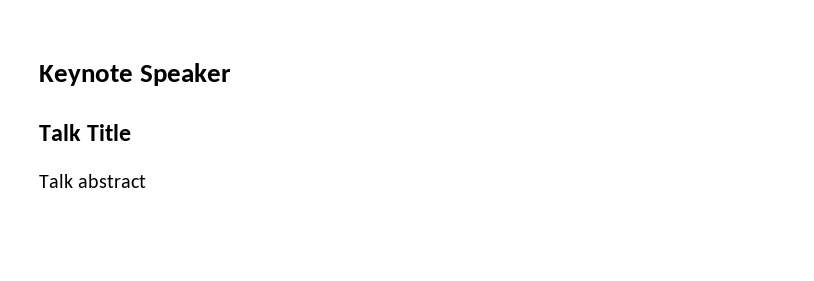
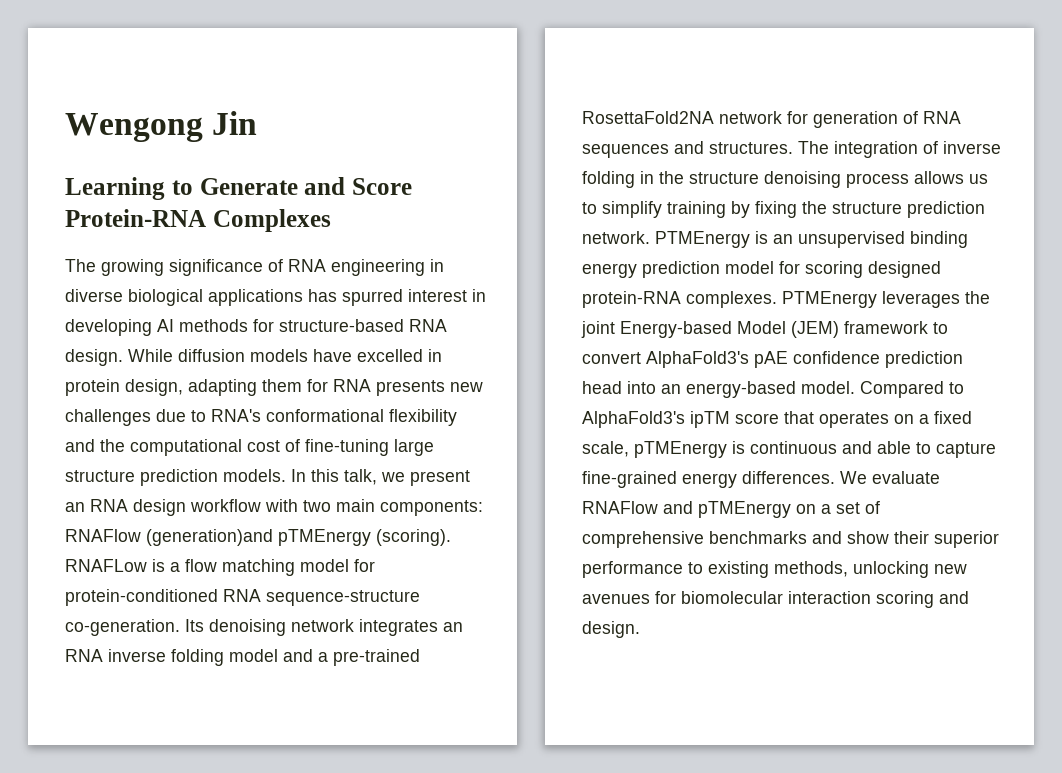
- Keynote Speaker
- Talk Title
- Talk abstract
+ Wengong Jin
+ Learning to Generate and Score Protein-RNA Complexes
+ The growing significance of RNA engineering in diverse biological applications has spurred interest in developing AI methods for structure-based RNA design. While diffusion models have excelled in protein design, adapting them for RNA presents new challenges due to RNA's conformational flexibility and the computational cost of fine-tuning large structure prediction models. In this talk, we present an RNA design workflow with two main components: RNAFlow (generation)and pTMEnergy (scoring). RNAFLow is a flow matching model for protein-conditioned RNA sequence-structure co-generation. Its denoising network integrates an RNA inverse folding model and a pre-trained RosettaFold2NA network for generation of RNA sequences and structures. The integration of inverse folding in the structure denoising process allows us to simplify training by fixing the structure prediction network. PTMEnergy is an unsupervised binding energy prediction model for scoring designed protein-RNA complexes. PTMEnergy leverages the joint Energy-based Model (JEM) framework to convert AlphaFold3's pAE confidence prediction head into an energy-based model. Compared to AlphaFold3's ipTM score that operates on a fixed scale, pTMEnergy is continuous and able to capture fine-grained energy differences. We evaluate RNAFlow and pTMEnergy on a set of comprehensive benchmarks and show their superior performance to existing methods, unlocking new avenues for biomolecular interaction scoring and design.

